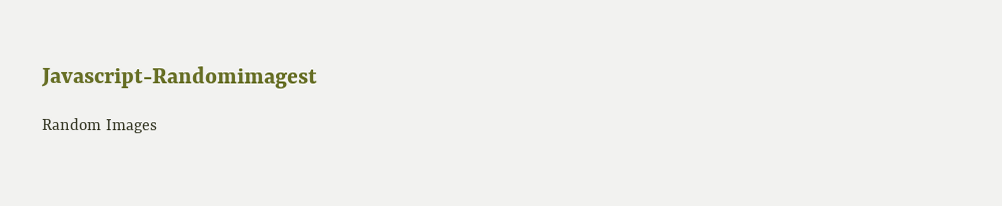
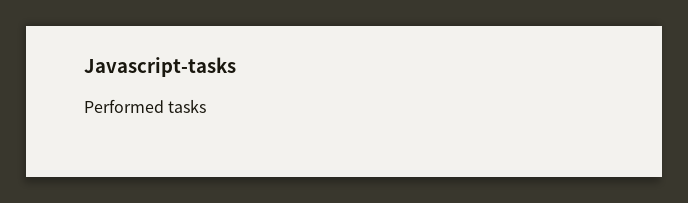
- Javascript-Randomimagest
- Random Images
+ Javascript-tasks
+ Performed tasks

